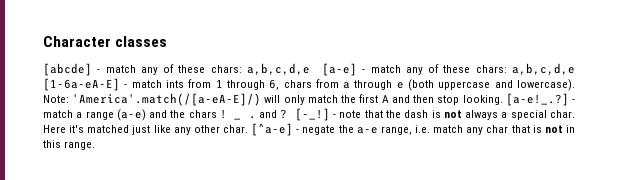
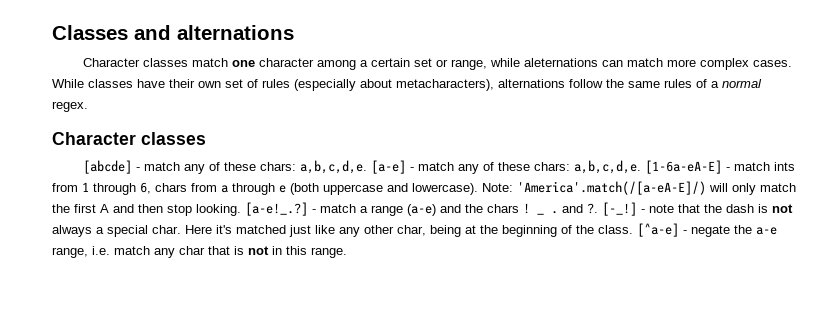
+ Classes and alternations
+ Character classes match one character among a certain set or range, while aleternations can match more complex cases. While classes have their own set of rules (especially about metacharacters), alternations follow the same rules of a normal regex.
- [abcde] - match any of these chars: a,b,c,d,e [a-e] - match any of these chars: a,b,c,d,e [1-6a-eA-E] - match ints from 1 through 6, chars from a through e (both uppercase and lowercase).
+ [abcde] - match any of these chars: a,b,c,d,e. [a-e] - match any of these chars: a,b,c,d,e. [1-6a-eA-E] - match ints from 1 through 6, chars from a through e (both uppercase and lowercase).
- _ . and ?
+ _ . and ?.
- Here it's matched just like any other char.
+ Here it's matched just like any other char, being at the beginning of the class.

